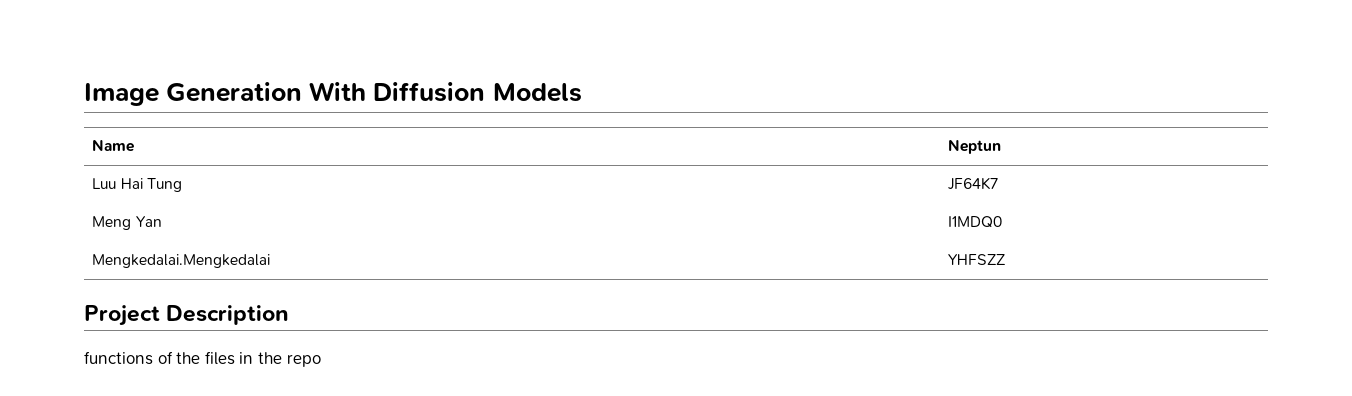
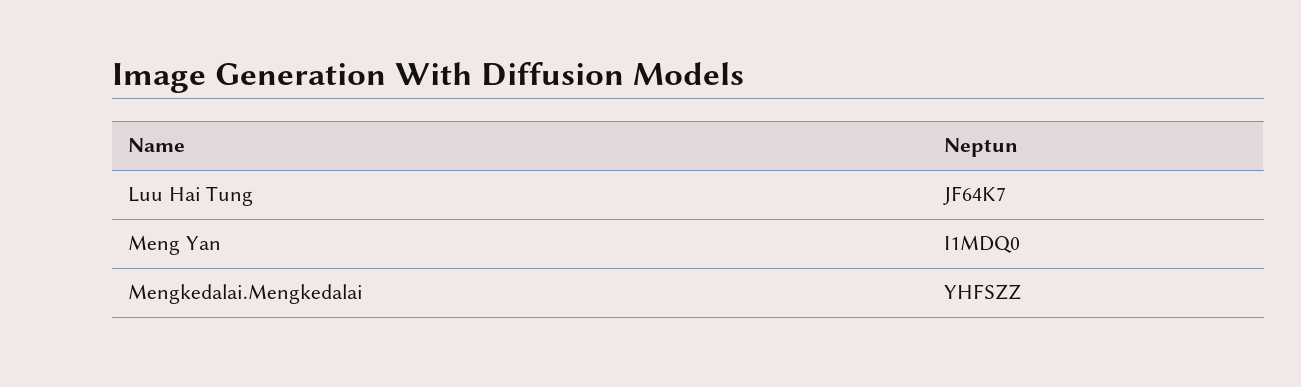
- Project Description
- functions of the files in the repo

